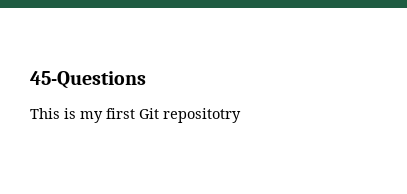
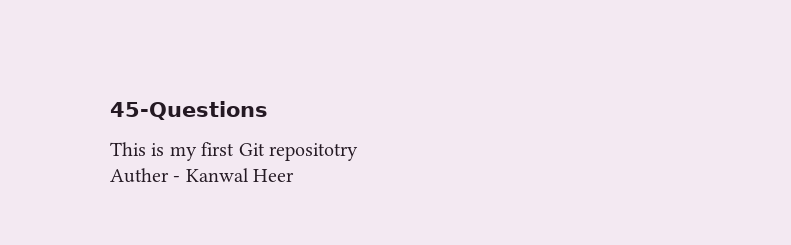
+ Auther - Kanwal Heer

